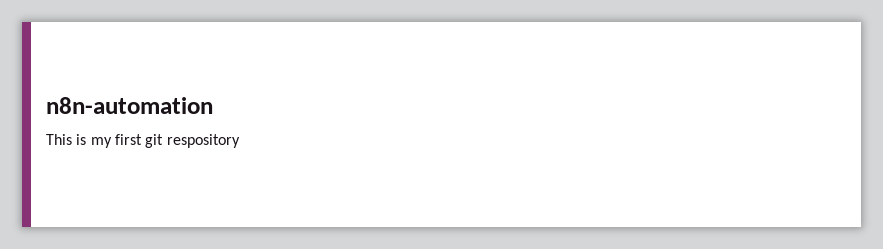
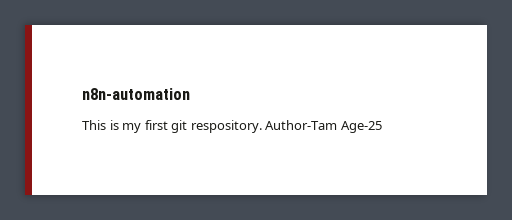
- This is my first git respository
+ This is my first git respository. Author-Tam Age-25

